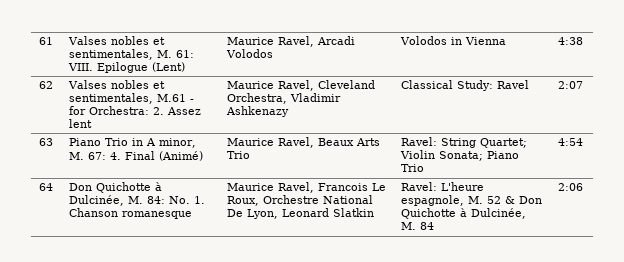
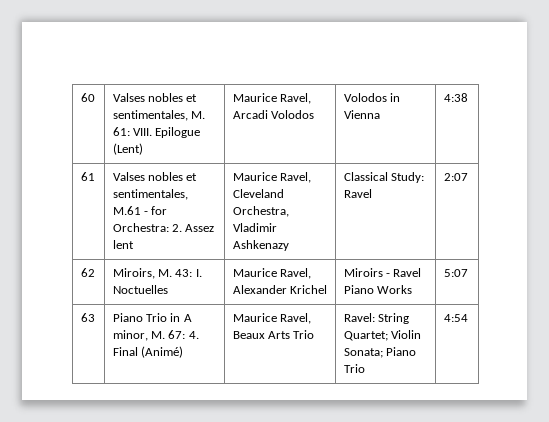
- 61 | Valses nobles et sentimentales, M. 61: VIII. Epilogue (Lent) | Maurice Ravel, Arcadi Volodos | Volodos in Vienna | 4:38
+ 60 | Valses nobles et sentimentales, M. 61: VIII. Epilogue (Lent) | Maurice Ravel, Arcadi Volodos | Volodos in Vienna | 4:38
- 62 | Valses nobles et sentimentales, M.61 - for Orchestra: 2. Assez lent | Maurice Ravel, Cleveland Orchestra, Vladimir Ashkenazy | Classical Study: Ravel | 2:07
+ 61 | Valses nobles et sentimentales, M.61 - for Orchestra: 2. Assez lent | Maurice Ravel, Cleveland Orchestra, Vladimir Ashkenazy | Classical Study: Ravel | 2:07
+ 62 | Miroirs, M. 43: I. Noctuelles | Maurice Ravel, Alexander Krichel | Miroirs - Ravel Piano Works | 5:07
- 64 | Don Quichotte à Dulcinée, M. 84: No. 1. Chanson romanesque | Maurice Ravel, Francois Le Roux, Orchestre National De Lyon, Leonard Slatkin | Ravel: L'heure espagnole, M. 52 & Don Quichotte à Dulcinée, M. 84 | 2:06

